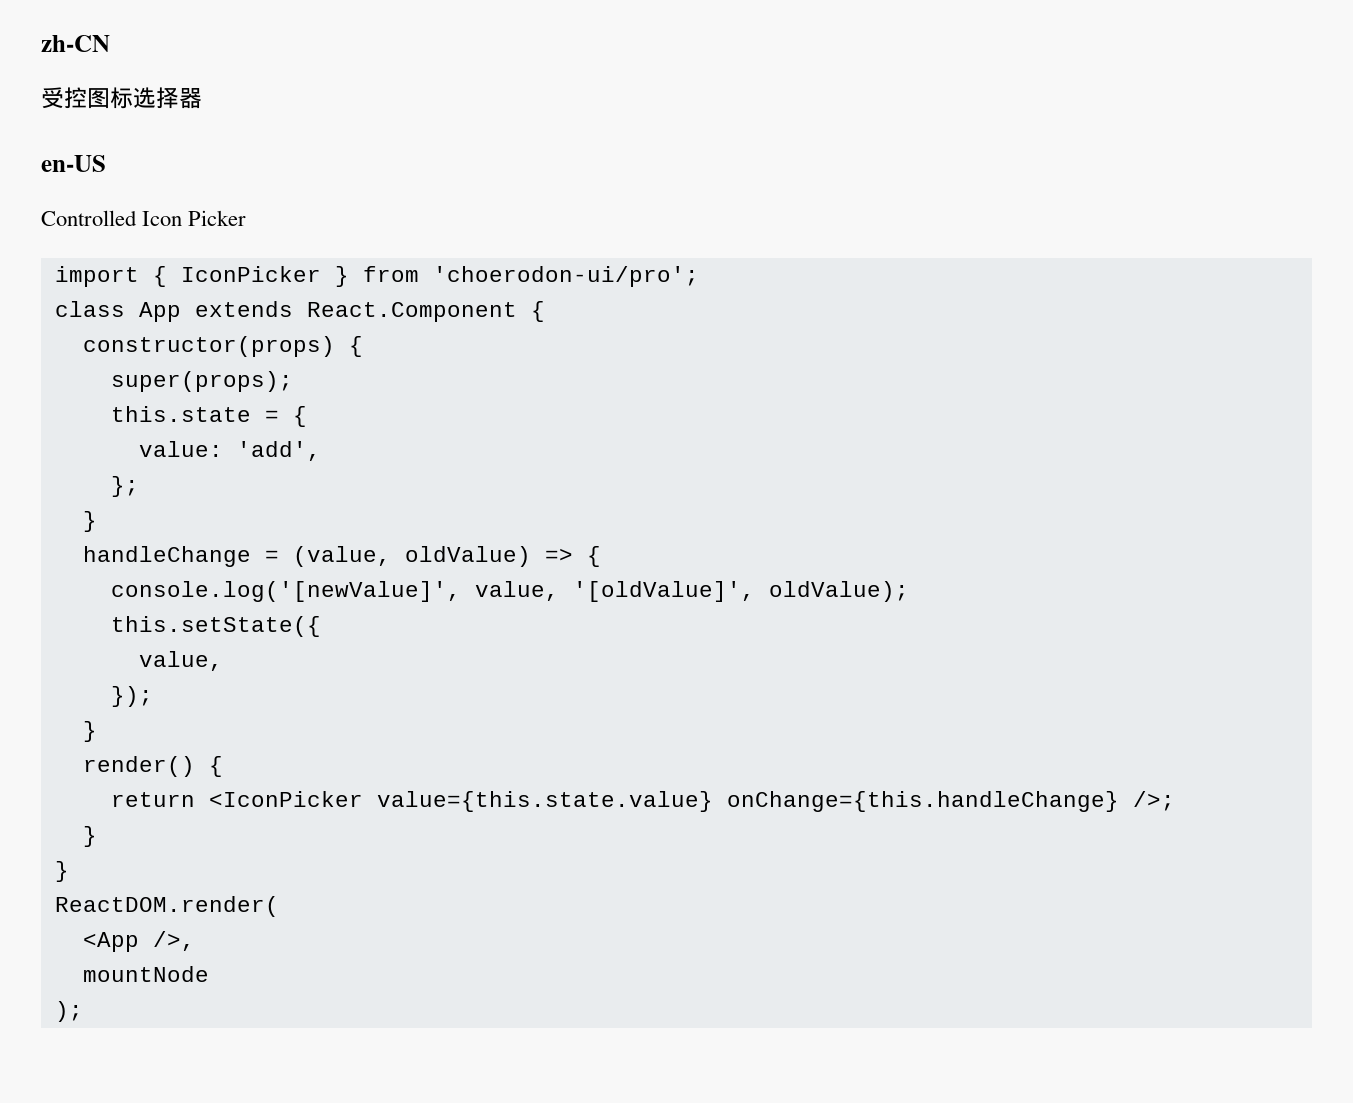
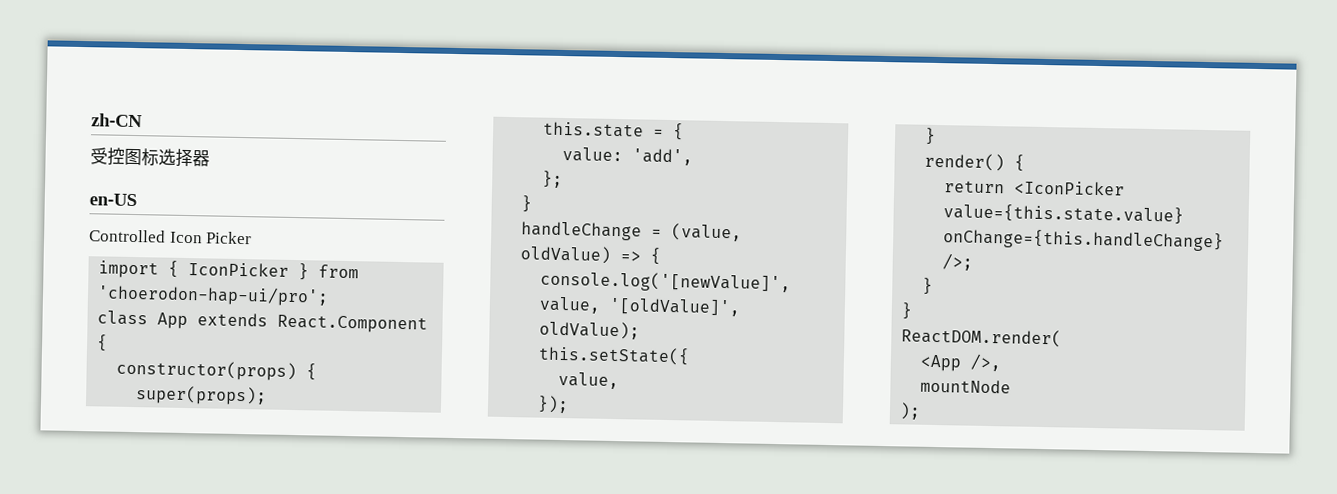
- import { IconPicker } from 'choerodon-ui/pro';
+ import { IconPicker } from 'choerodon-hap-ui/pro';

